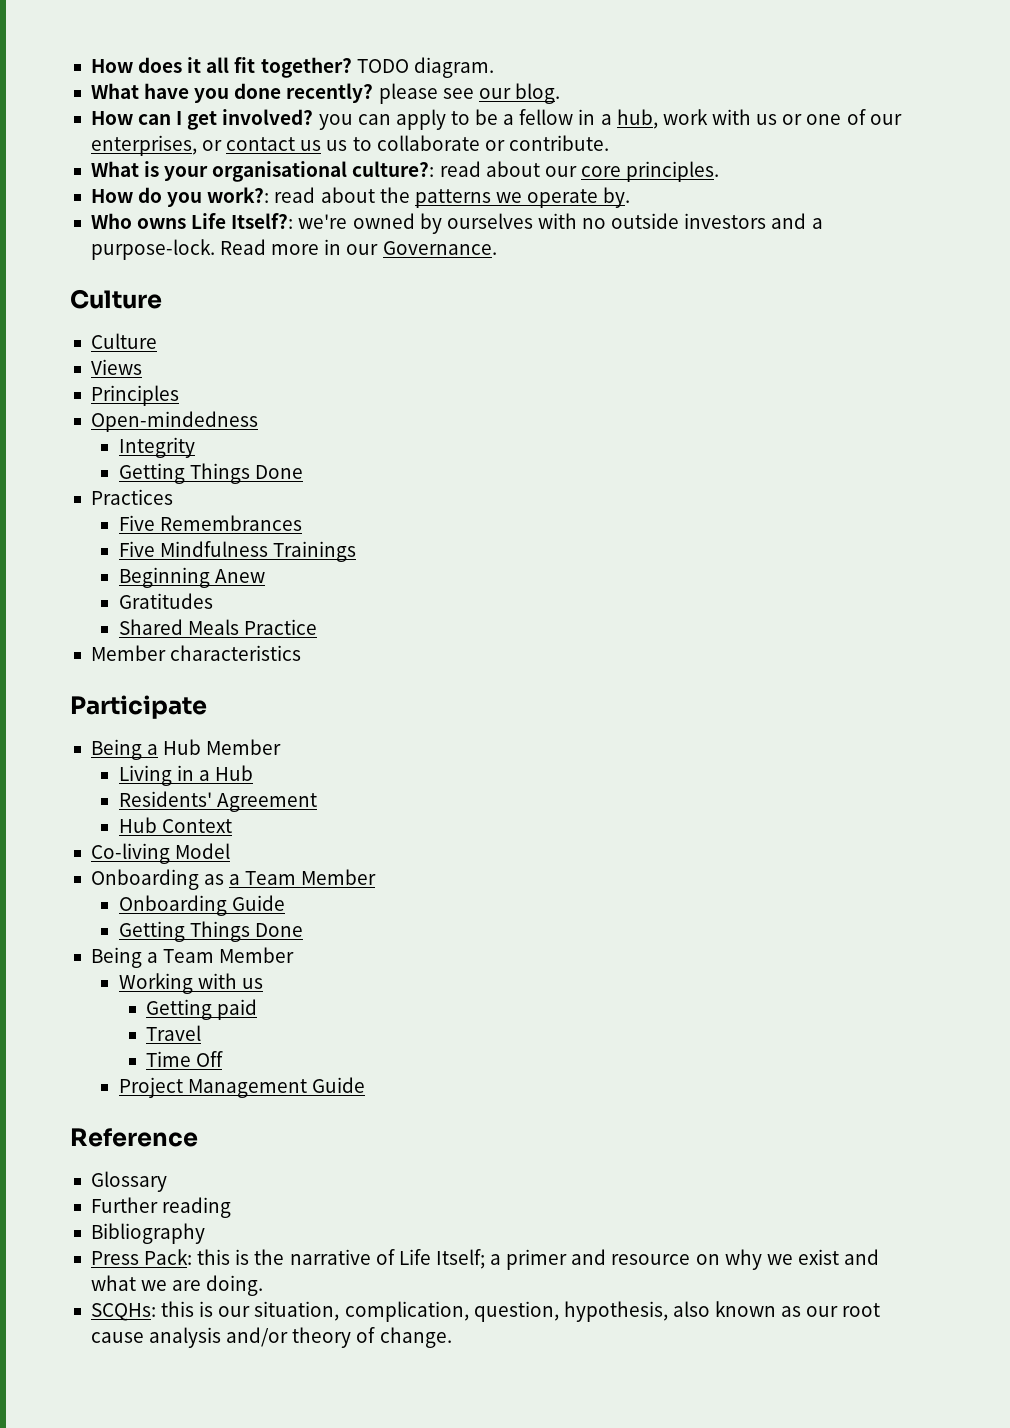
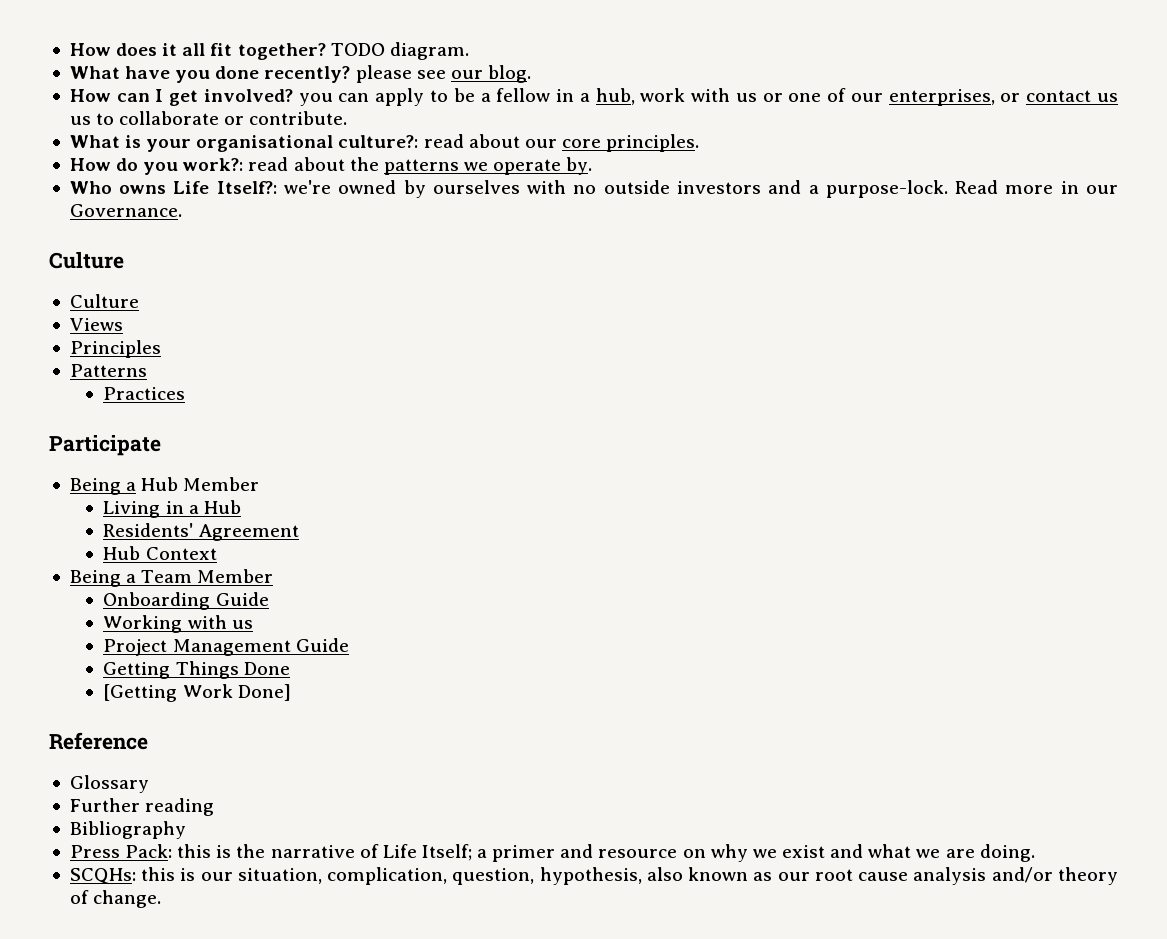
- Open-mindedness
- Integrity
- Getting Things Done
+ Patterns
  Practices
- Five Remembrances
- Five Mindfulness Trainings
- Beginning Anew
- Gratitudes
- Shared Meals Practice
- Member characteristics
- Co-living Model
- Onboarding as a Team Member
+ Being a Team Member
  Onboarding Guide
+ Working with us
+ Project Management Guide
  Getting Things Done
- Being a Team Member
- Working with us
- Getting paid
- Travel
- Time Off
- Project Management Guide
+ [Getting Work Done]

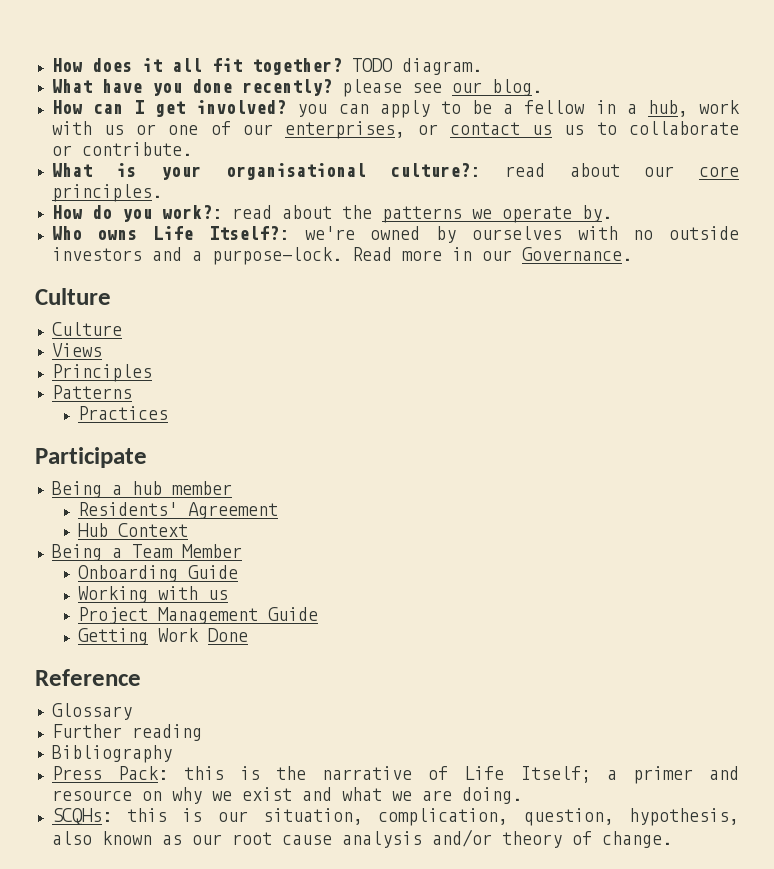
- Being a Hub Member
- Living in a Hub
+ Being a hub member
- Getting Things Done
+ Getting Work Done
- [Getting Work Done]

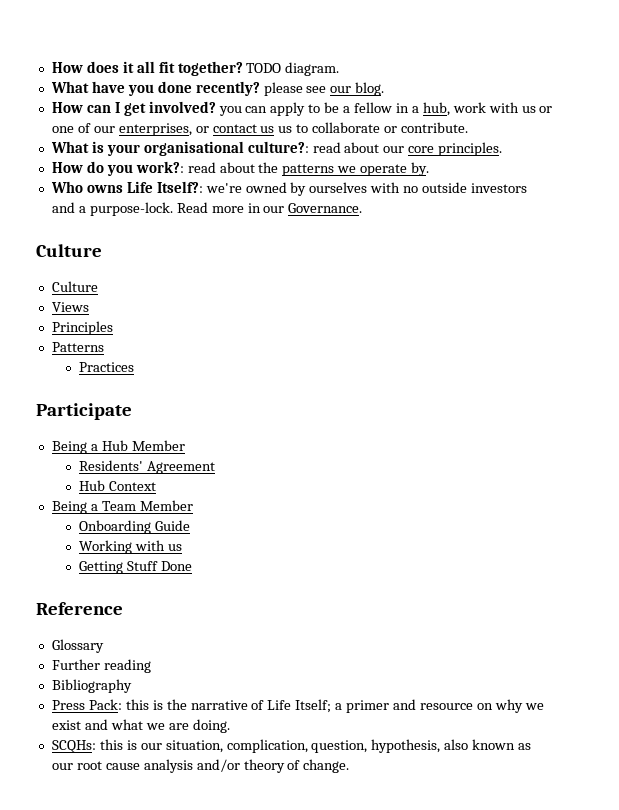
- Being a hub member
+ Being a Hub Member
- Project Management Guide
- Getting Work Done
+ Getting Stuff Done

